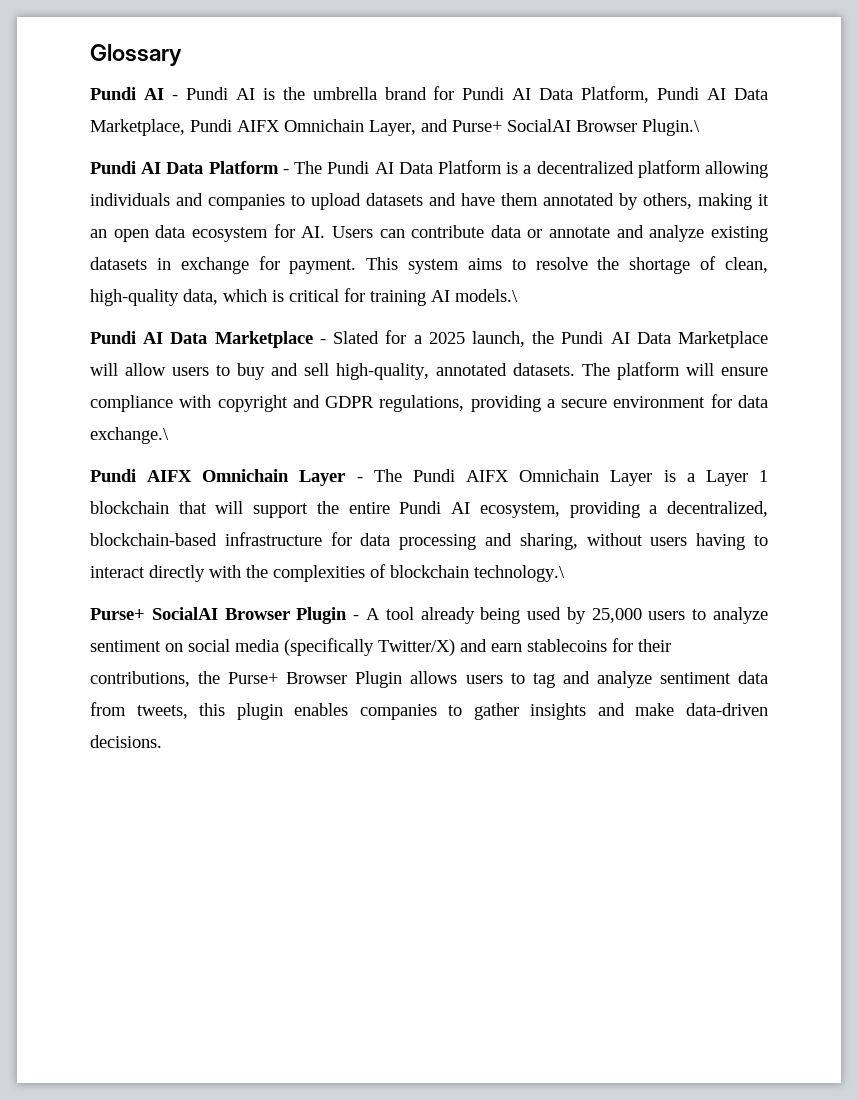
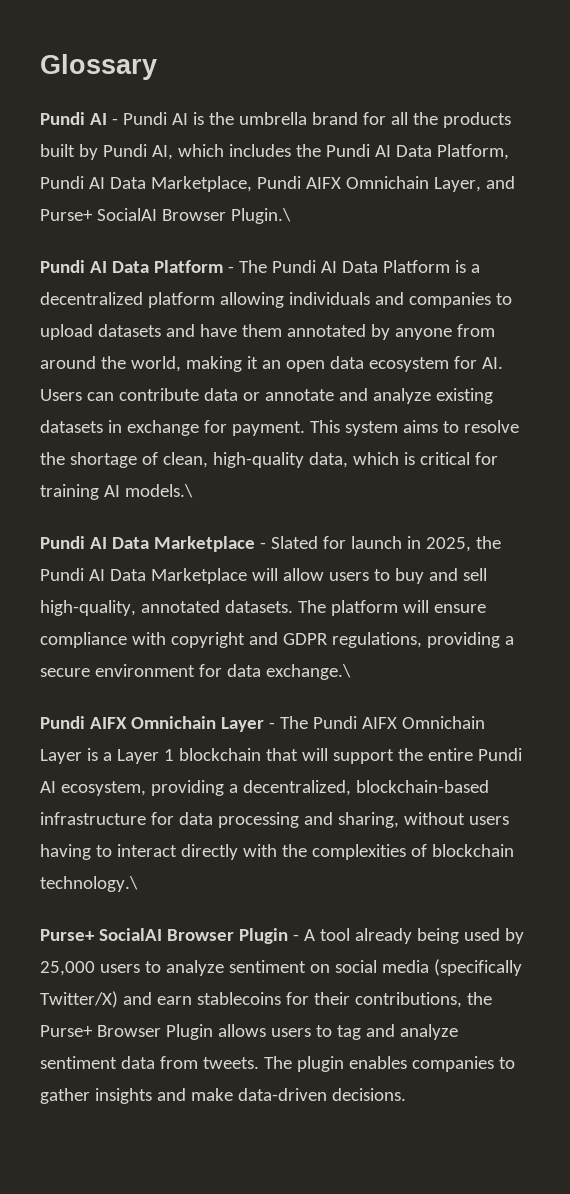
- Pundi AI - Pundi AI is the umbrella brand for Pundi AI Data Platform, Pundi AI Data Marketplace, Pundi AIFX Omnichain Layer, and Purse+ SocialAI Browser Plugin.\
+ Pundi AI - Pundi AI is the umbrella brand for all the products built by Pundi AI, which includes the Pundi AI Data Platform, Pundi AI Data Marketplace, Pundi AIFX Omnichain Layer, and Purse+ SocialAI Browser Plugin.\
- Pundi AI Data Platform - The Pundi AI Data Platform is a decentralized platform allowing individuals and companies to upload datasets and have them annotated by others, making it an open data ecosystem for AI. Users can contribute data or annotate and analyze existing datasets in exchange for payment.
+ Pundi AI Data Platform - The Pundi AI Data Platform is a decentralized platform allowing individuals and companies to upload datasets and have them annotated by anyone from around the world, making it an open data ecosystem for AI. Users can contribute data or annotate and analyze existing datasets in exchange for payment.
- Pundi AI Data Marketplace - Slated for a 2025 launch, the Pundi AI Data Marketplace will allow users to buy and sell high-quality, annotated datasets.
+ Pundi AI Data Marketplace - Slated for launch in 2025, the Pundi AI Data Marketplace will allow users to buy and sell high-quality, annotated datasets.
- Purse+ SocialAI Browser Plugin - A tool already being used by 25,000 users to analyze sentiment on social media (specifically Twitter/X) and earn stablecoins for their contributions, the Purse+ Browser Plugin allows users to tag and analyze sentiment data from tweets, this plugin enables companies to gather insights and make data-driven decisions.
+ Purse+ SocialAI Browser Plugin - A tool already being used by 25,000 users to analyze sentiment on social media (specifically Twitter/X) and earn stablecoins for their contributions, the Purse+ Browser Plugin allows users to tag and analyze sentiment data from tweets. The plugin enables companies to gather insights and make data-driven decisions.

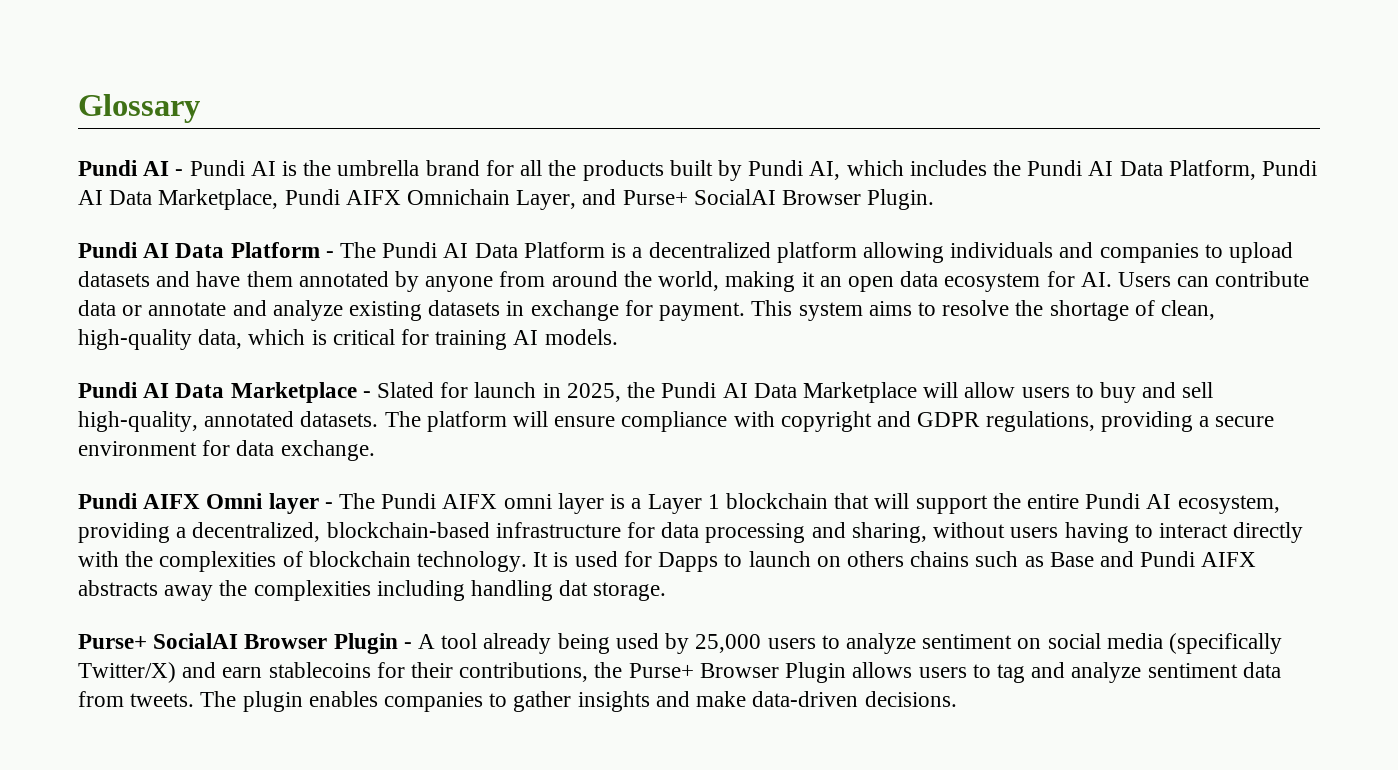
- Pundi AI - Pundi AI is the umbrella brand for all the products built by Pundi AI, which includes the Pundi AI Data Platform, Pundi AI Data Marketplace, Pundi AIFX Omnichain Layer, and Purse+ SocialAI Browser Plugin.\
+ Pundi AI - Pundi AI is the umbrella brand for all the products built by Pundi AI, which includes the Pundi AI Data Platform, Pundi AI Data Marketplace, Pundi AIFX Omnichain Layer, and Purse+ SocialAI Browser Plugin.
- This system aims to resolve the shortage of clean, high-quality data, which is critical for training AI models.\
+ This system aims to resolve the shortage of clean, high-quality data, which is critical for training AI models.
- The platform will ensure compliance with copyright and GDPR regulations, providing a secure environment for data exchange.\
- Pundi AIFX Omnichain Layer - The Pundi AIFX Omnichain Layer is a Layer 1 blockchain that will support the entire Pundi AI ecosystem, providing a decentralized, blockchain-based infrastructure for data processing and sharing, without users having to interact directly with the complexities of blockchain technology.\
+ The platform will ensure compliance with copyright and GDPR regulations, providing a secure environment for data exchange.
+ Pundi AIFX Omni layer - The Pundi AIFX omni layer is a Layer 1 blockchain that will support the entire Pundi AI ecosystem, providing a decentralized, blockchain-based infrastructure for data processing and sharing, without users having to interact directly with the complexities of blockchain technology. It is used for Dapps to launch on others chains such as Base and Pundi AIFX abstracts away the complexities including handling dat storage.

